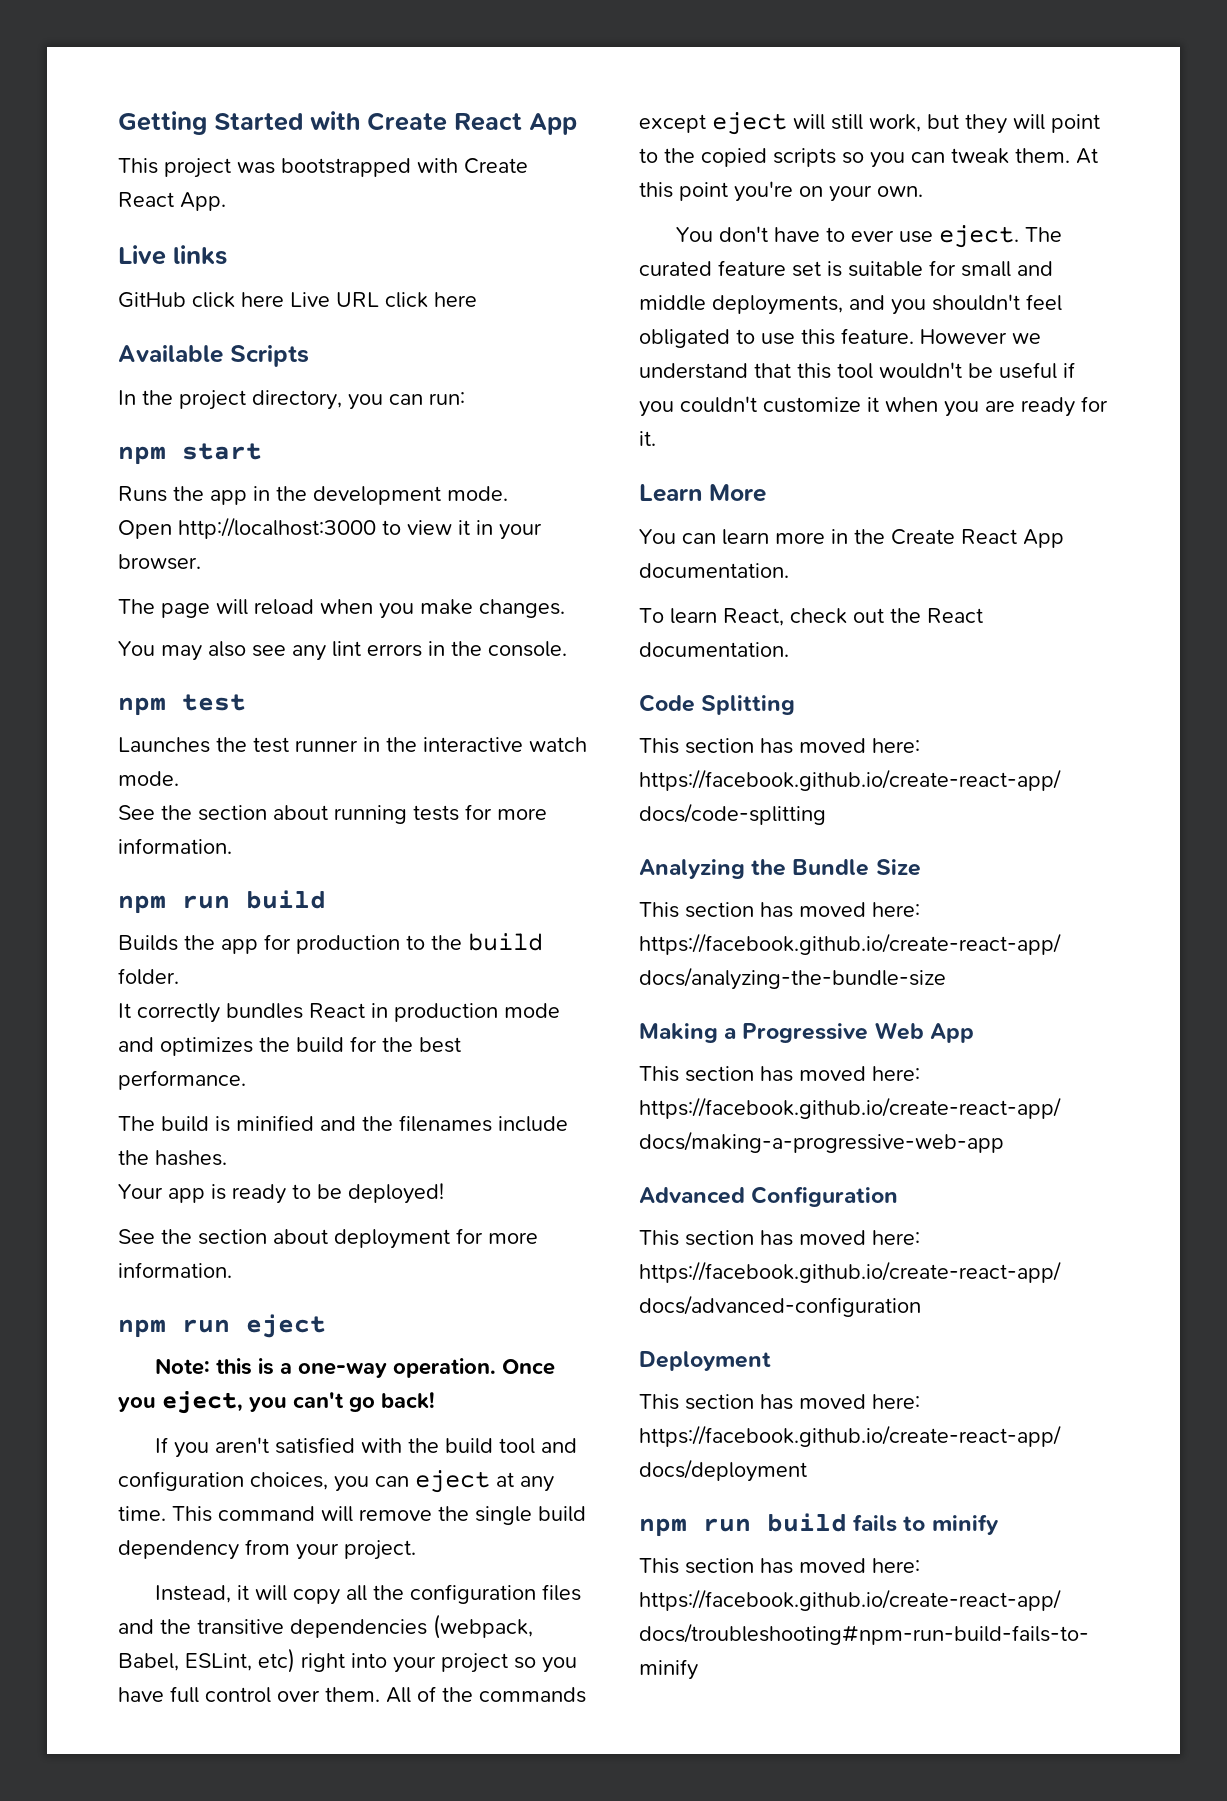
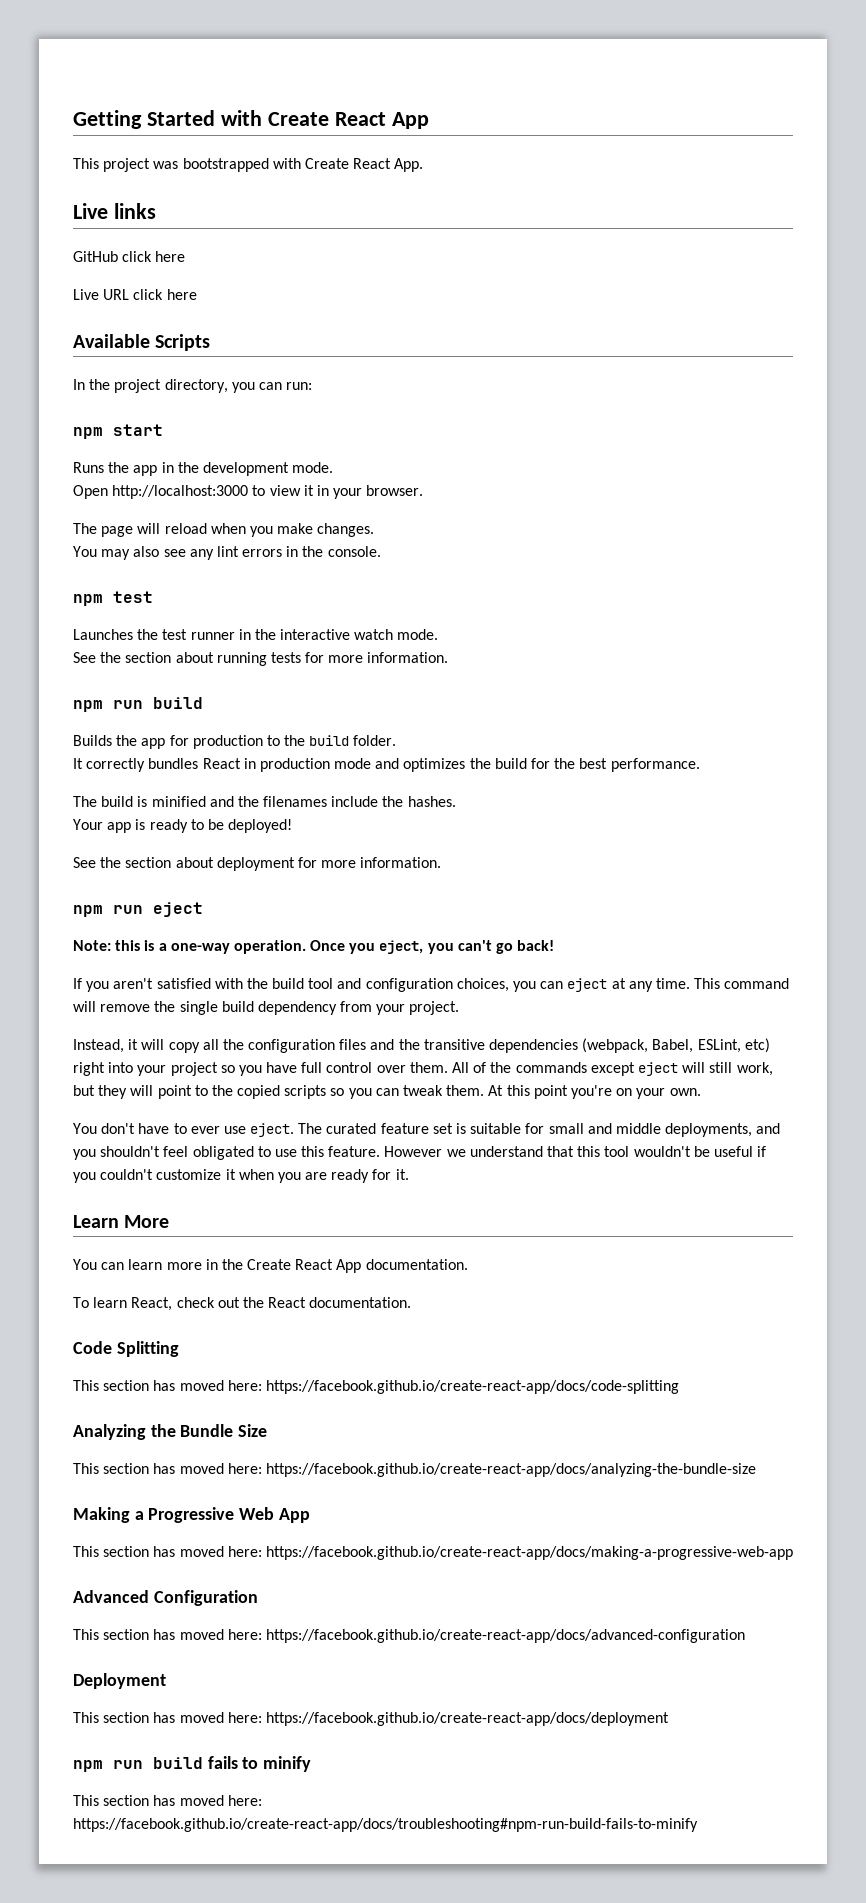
- GitHub click here Live URL click here
+ GitHub click here
+ Live URL click here

